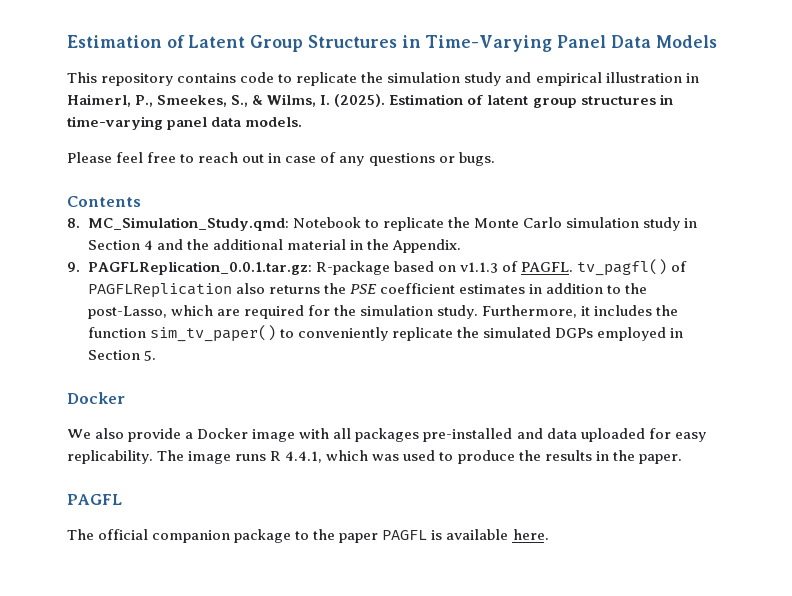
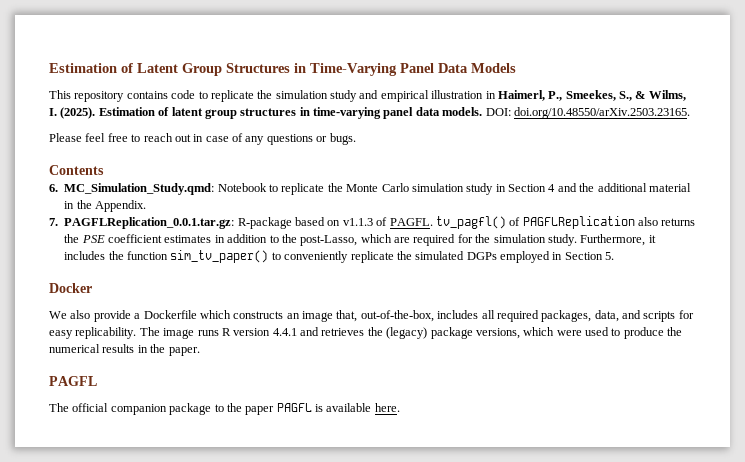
+ DOI: doi.org/10.48550/arXiv.2503.23165.
- 8. MC_Simulation_Study.qmd: Notebook to replicate the Monte Carlo simulation study in Section 4 and the additional material in the Appendix.
+ 6. MC_Simulation_Study.qmd: Notebook to replicate the Monte Carlo simulation study in Section 4 and the additional material in the Appendix.
- 9. PAGFLReplication_0.0.1.tar.gz: R-package based on v1.1.3 of PAGFL. tv_pagfl() of PAGFLReplication also returns the PSE coefficient estimates in addition to the post-Lasso, which are required for the simulation study.
+ 7. PAGFLReplication_0.0.1.tar.gz: R-package based on v1.1.3 of PAGFL. tv_pagfl() of PAGFLReplication also returns the PSE coefficient estimates in addition to the post-Lasso, which are required for the simulation study.
- We also provide a Docker image with all packages pre-installed and data uploaded for easy replicability.
+ We also provide a Dockerfile which constructs an image that, out-of-the-box, includes all required packages, data, and scripts for easy replicability.
- The image runs R 4.4.1, which was used to produce the results in the paper.
+ The image runs R version 4.4.1 and retrieves the (legacy) package versions, which were used to produce the numerical results in the paper.

